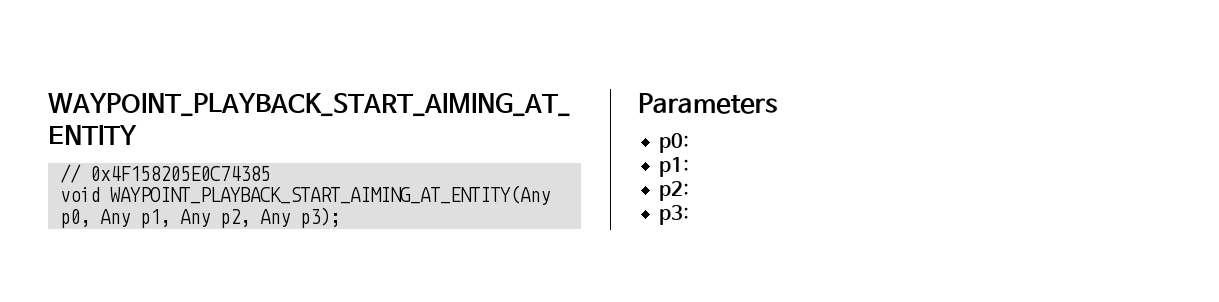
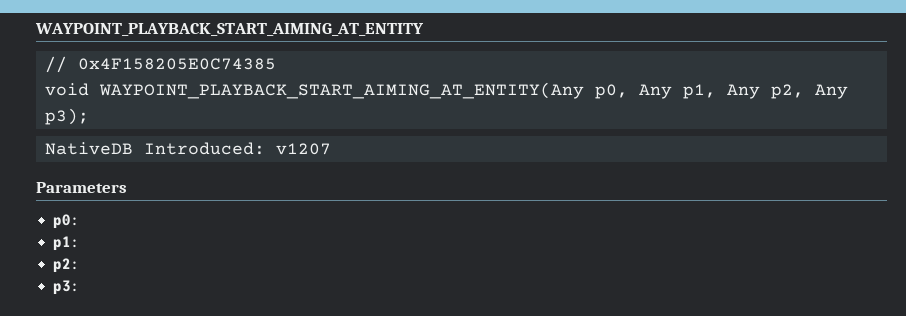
+ NativeDB Introduced: v1207

